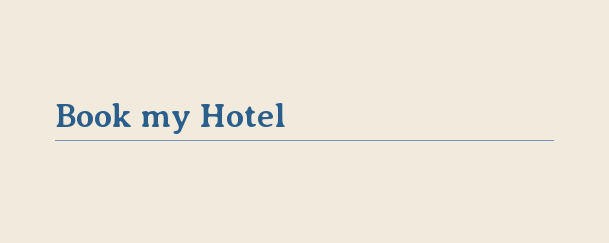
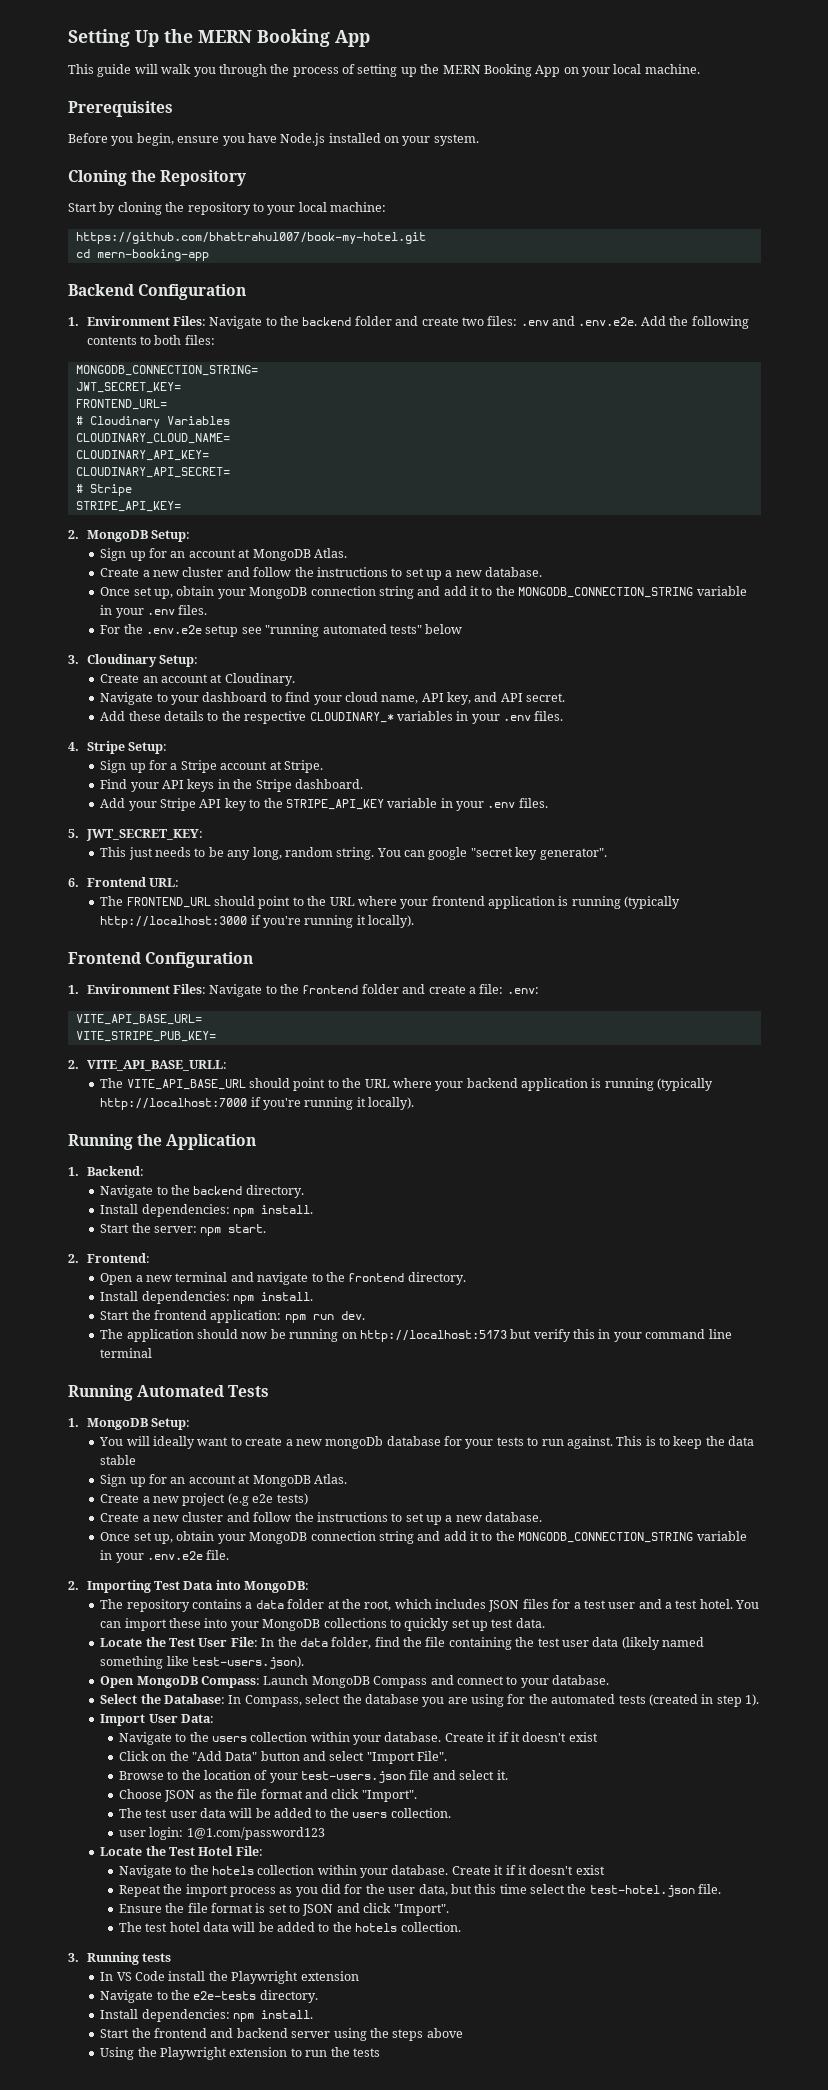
- Book my Hotel
+ Setting Up the MERN Booking App
+ This guide will walk you through the process of setting up the MERN Booking App on your local machine.
+ Prerequisites
+ Before you begin, ensure you have Node.js installed on your system.
+ Cloning the Repository
+ Start by cloning the repository to your local machine:
+ https://github.com/bhattrahul007/book-my-hotel.git
+ cd mern-booking-app
+ Backend Configuration
+ 1. Environment Files: Navigate to the backend folder and create two files: .env and .env.e2e. Add the following contents to both files:
+ MONGODB_CONNECTION_STRING=
+ JWT_SECRET_KEY=
+ FRONTEND_URL=
+ # Cloudinary Variables
+ CLOUDINARY_CLOUD_NAME=
+ CLOUDINARY_API_KEY=
+ CLOUDINARY_API_SECRET=
+ # Stripe
+ STRIPE_API_KEY=
+ 2. MongoDB Setup:
+ Sign up for an account at MongoDB Atlas.
+ Create a new cluster and follow the instructions to set up a new database.
+ Once set up, obtain your MongoDB connection string and add it to the MONGODB_CONNECTION_STRING variable in your .env files.
+ For the .env.e2e setup see "running automated tests" below
+ 3. Cloudinary Setup:
+ Create an account at Cloudinary.
+ Navigate to your dashboard to find your cloud name, API key, and API secret.
+ Add these details to the respective CLOUDINARY_* variables in your .env files.
+ 4. Stripe Setup:
+ Sign up for a Stripe account at Stripe.
+ Find your API keys in the Stripe dashboard.
+ Add your Stripe API key to the STRIPE_API_KEY variable in your .env files.
+ 5. JWT_SECRET_KEY:
+ This just needs to be any long, random string. You can google "secret key generator".
+ 6. Frontend URL:
+ The FRONTEND_URL should point to the URL where your frontend application is running (typically http://localhost:3000 if you're running it locally).
+ Frontend Configuration
+ 1. Environment Files: Navigate to the frontend folder and create a file: .env:
+ VITE_API_BASE_URL=
+ VITE_STRIPE_PUB_KEY=
+ 2. VITE_API_BASE_URLL:
+ The VITE_API_BASE_URL should point to the URL where your backend application is running (typically http://localhost:7000 if you're running it locally).
+ Running the Application
+ 1. Backend:
+ Navigate to the backend directory.
+ Install dependencies: npm install.
+ Start the server: npm start.
+ 2. Frontend:
+ Open a new terminal and navigate to the frontend directory.
+ Install dependencies: npm install.
+ Start the frontend application: npm run dev.
+ The application should now be running on http://localhost:5173 but verify this in your command line terminal
+ Running Automated Tests
+ 1. MongoDB Setup:
+ You will ideally want to create a new mongoDb database for your tests to run against. This is to keep the data stable
+ Sign up for an account at MongoDB Atlas.
+ Create a new project (e.g e2e tests)
+ Create a new cluster and follow the instructions to set up a new database.
+ Once set up, obtain your MongoDB connection string and add it to the MONGODB_CONNECTION_STRING variable in your .env.e2e file.
+ 2. Importing Test Data into MongoDB:
+ The repository contains a data folder at the root, which includes JSON files for a test user and a test hotel. You can import these into your MongoDB collections to quickly set up test data.
+ Locate the Test User File: In the data folder, find the file containing the test user data (likely named something like test-users.json).
+ Open MongoDB Compass: Launch MongoDB Compass and connect to your database.
+ Select the Database: In Compass, select the database you are using for the automated tests (created in step 1).
+ Import User Data:
+ Navigate to the users collection within your database. Create it if it doesn't exist
+ Click on the "Add Data" button and select "Import File".
+ Browse to the location of your test-users.json file and select it.
+ Choose JSON as the file format and click "Import".
+ The test user data will be added to the users collection.
+ user login: 1@1.com/password123
+ Locate the Test Hotel File:
+ Navigate to the hotels collection within your database. Create it if it doesn't exist
+ Repeat the import process as you did for the user data, but this time select the test-hotel.json file.
+ Ensure the file format is set to JSON and click "Import".
+ The test hotel data will be added to the hotels collection.
+ 3. Running tests
+ In VS Code install the Playwright extension
+ Navigate to the e2e-tests directory.
+ Install dependencies: npm install.
+ Start the frontend and backend server using the steps above
+ Using the Playwright extension to run the tests

